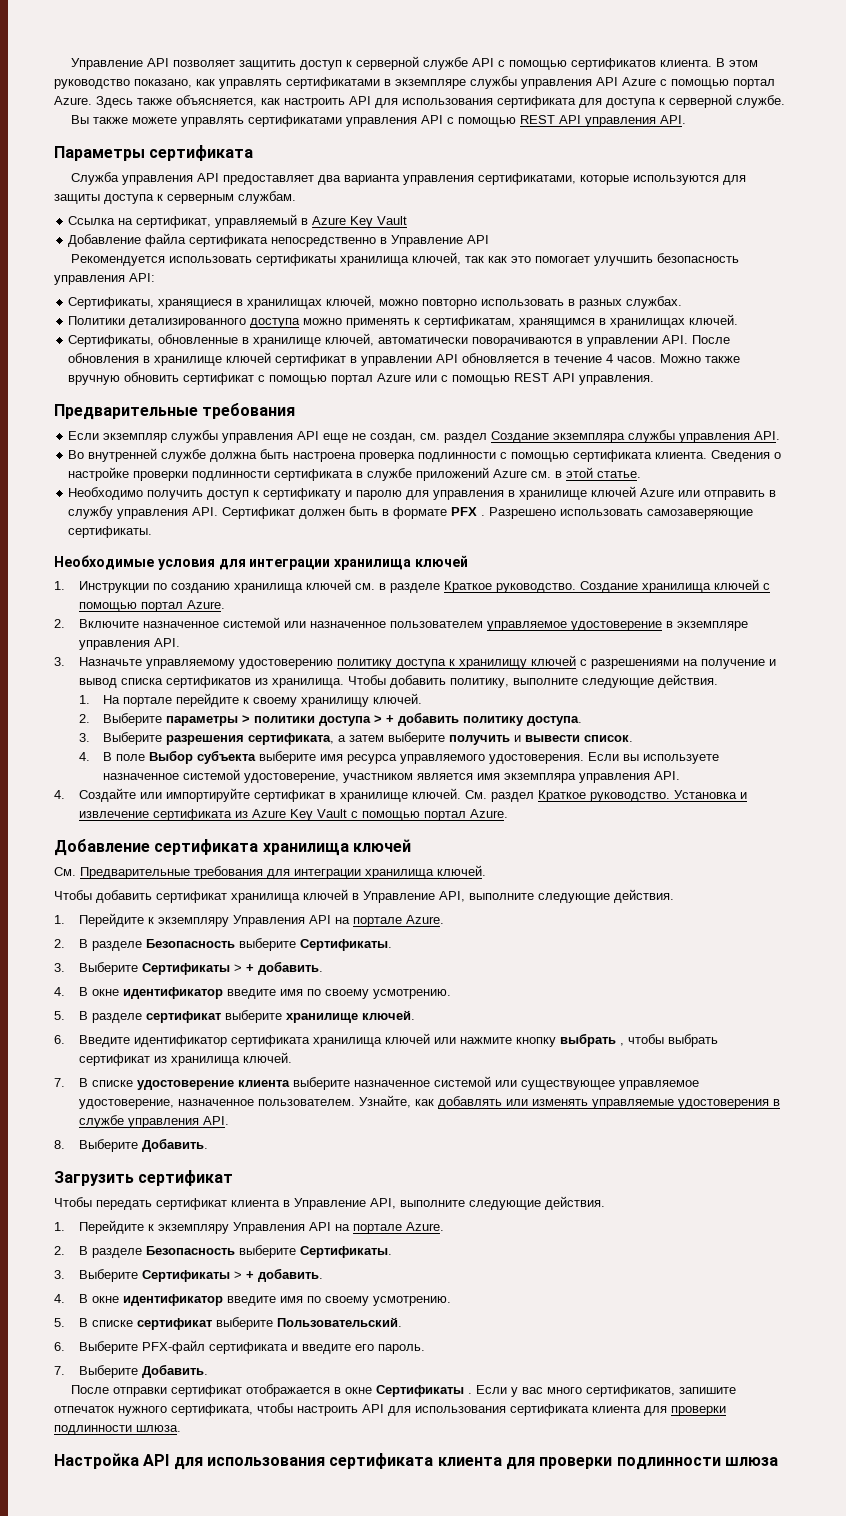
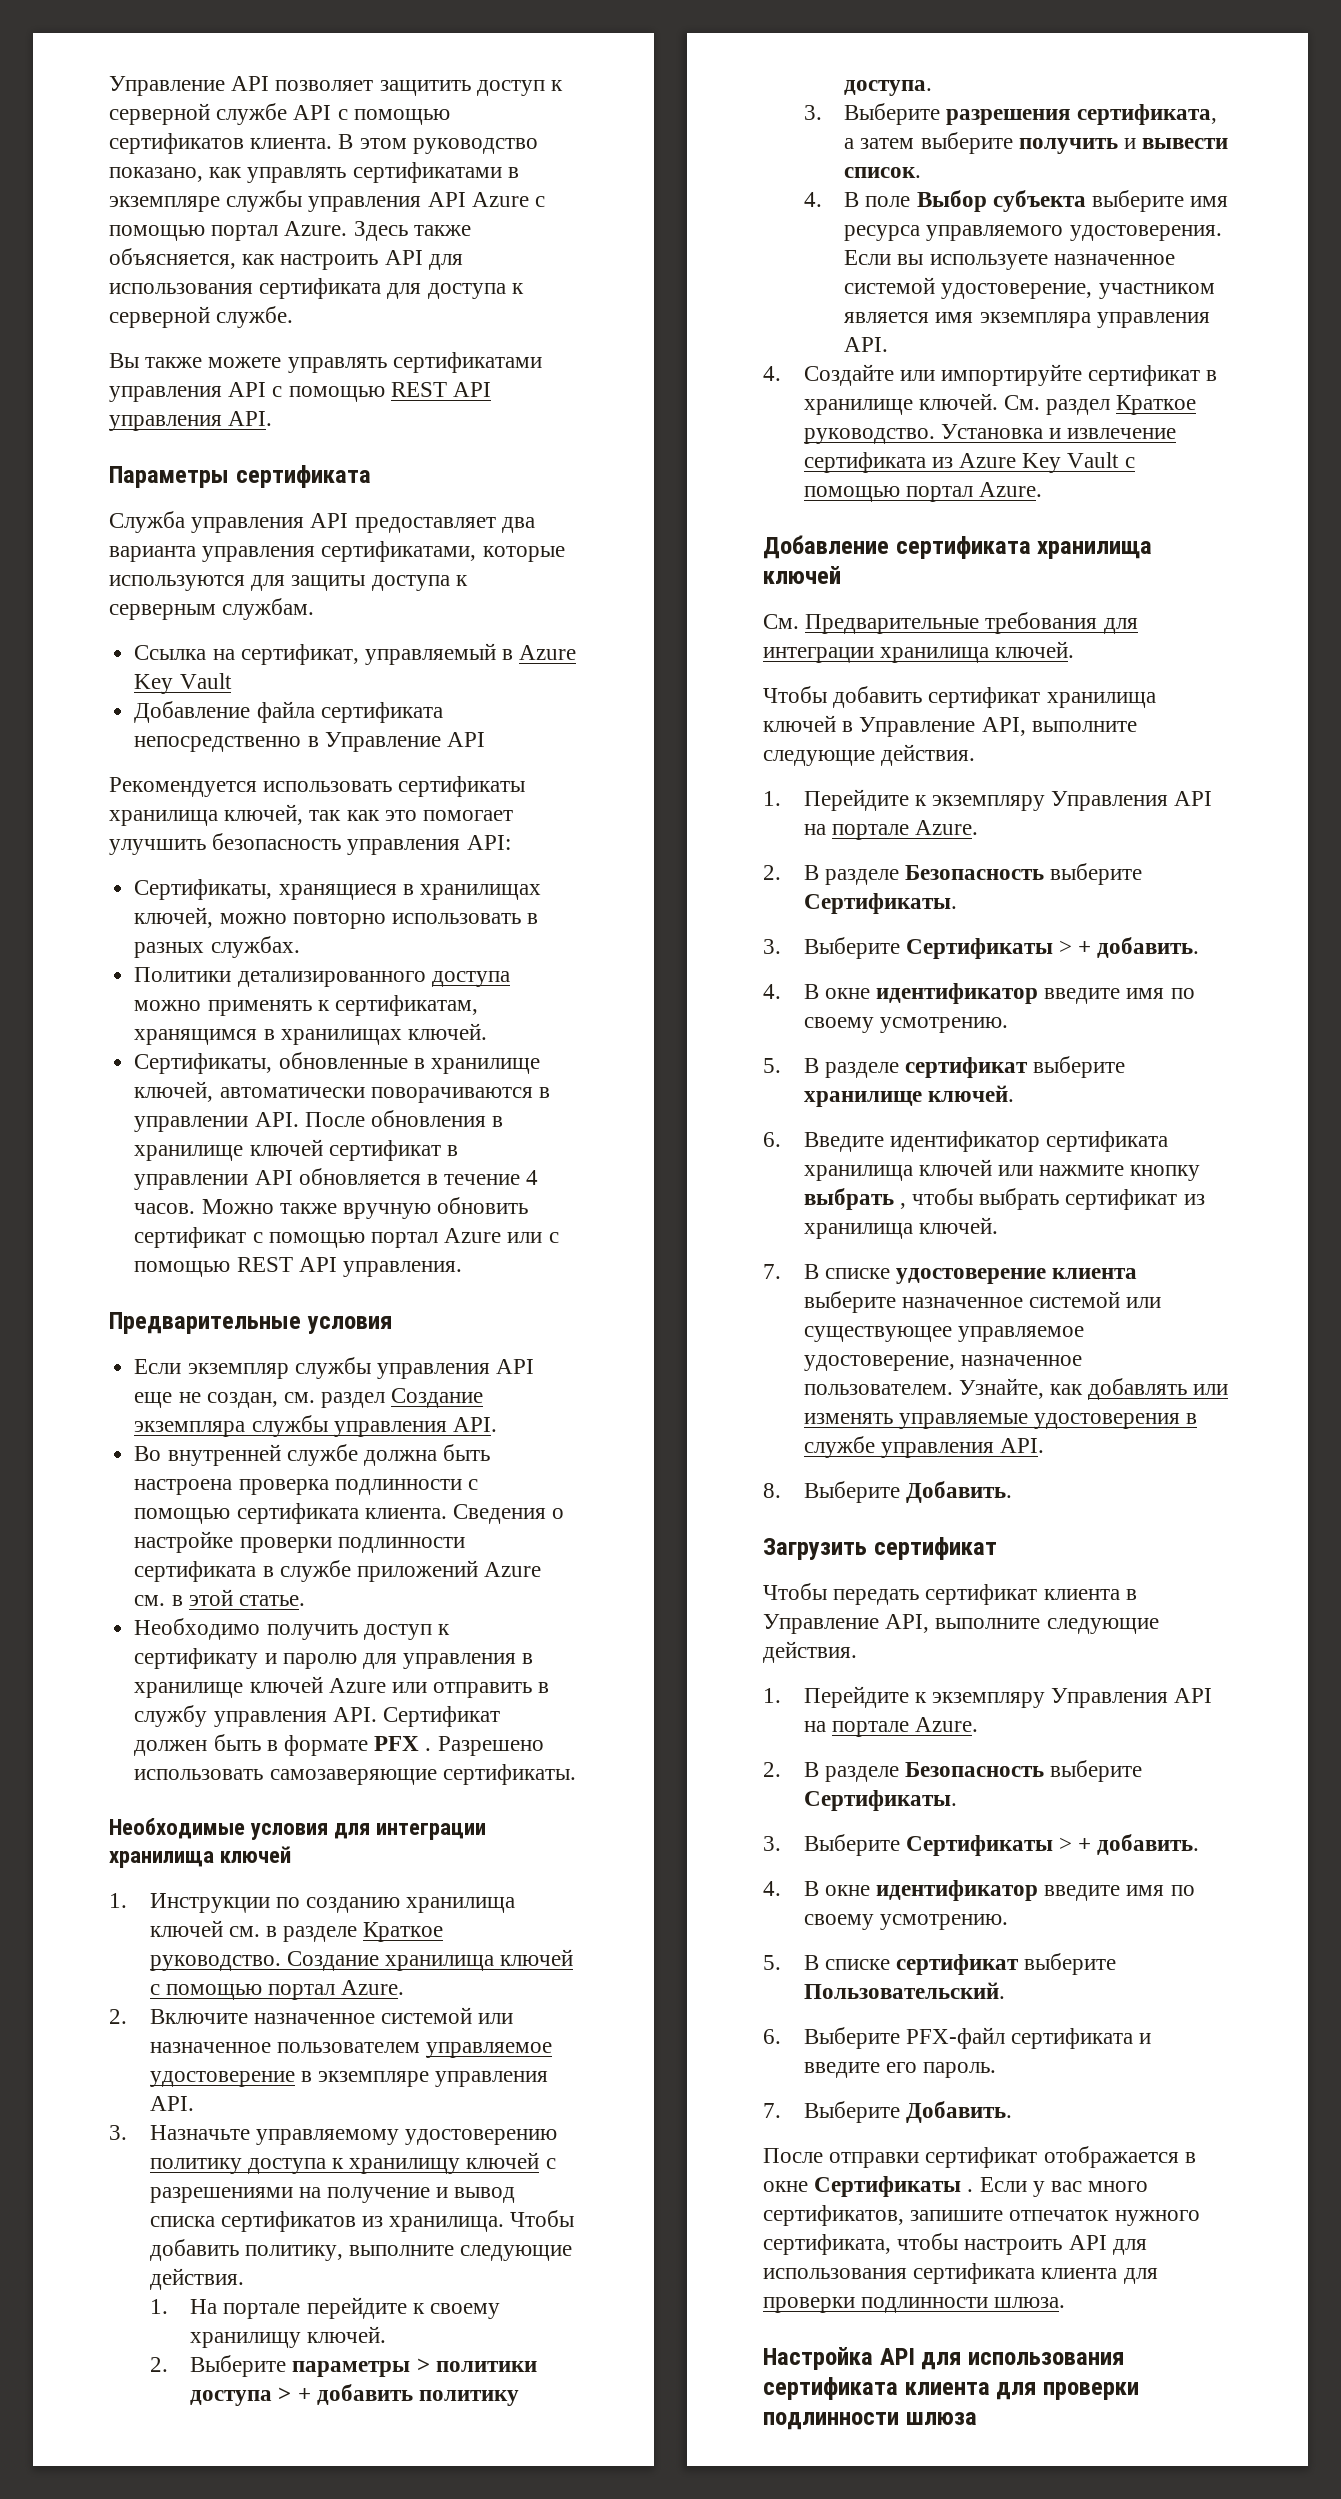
  Можно также вручную обновить сертификат с помощью портал Azure или с помощью REST API управления.
- Предварительные требования
+ Предварительные условия

